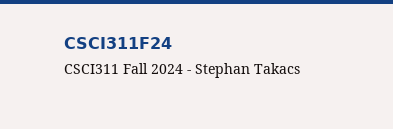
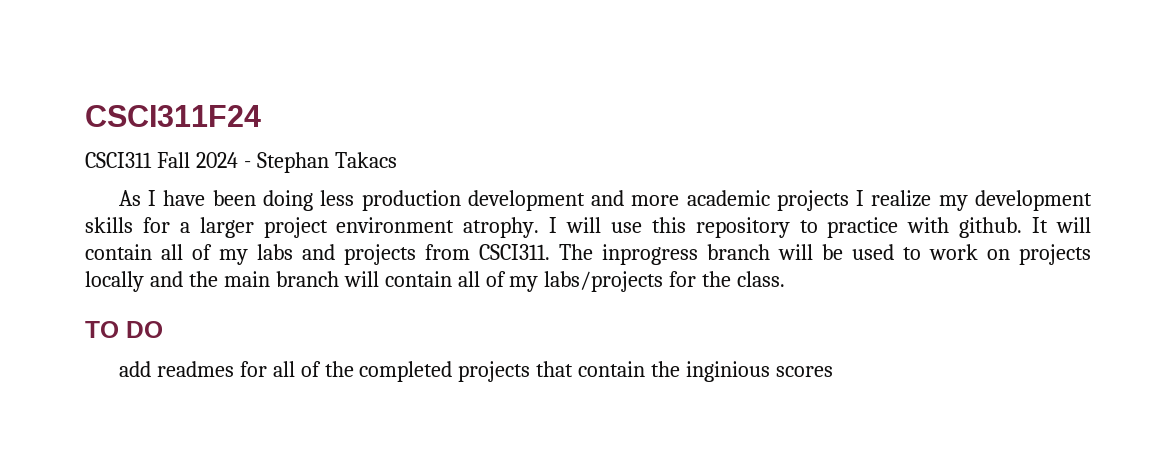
+ As I have been doing less production development and more academic projects I realize my development skills for a larger project environment atrophy. I will use this repository to practice with github. It will contain all of my labs and projects from CSCI311. The inprogress branch will be used to work on projects locally and the main branch will contain all of my labs/projects for the class.
+ TO DO
+ add readmes for all of the completed projects that contain the inginious scores

